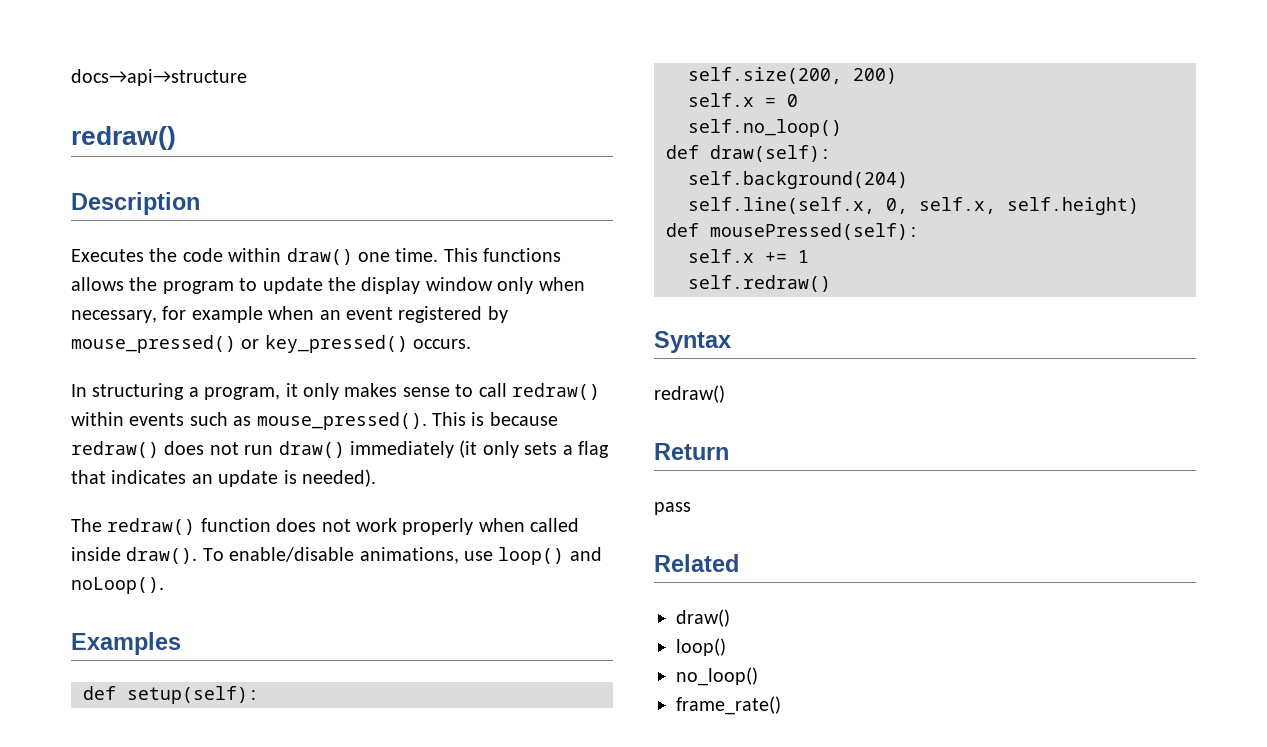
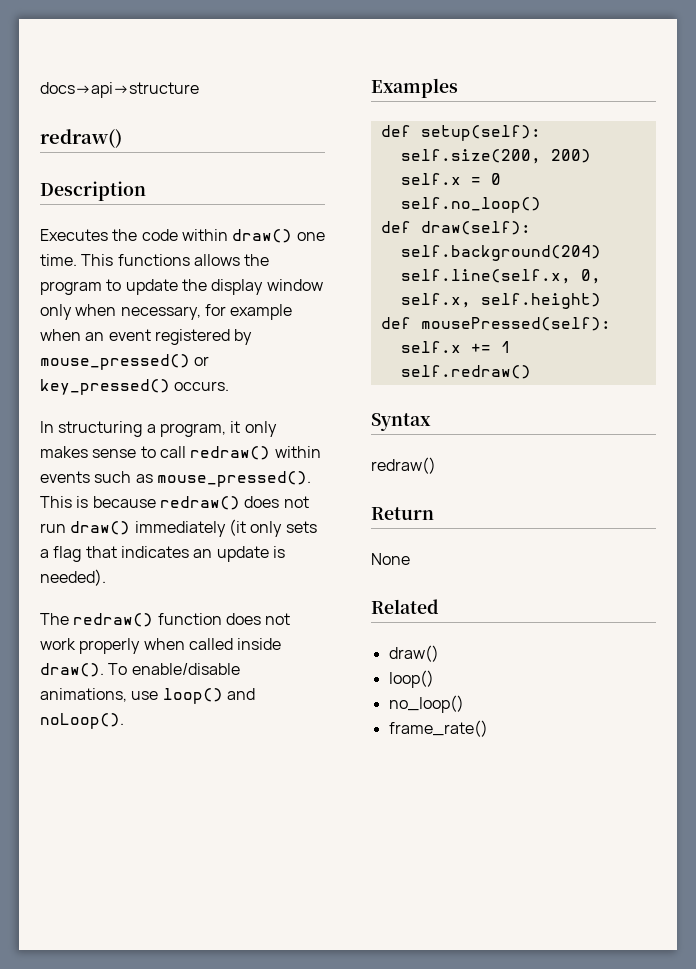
- pass
+ None

